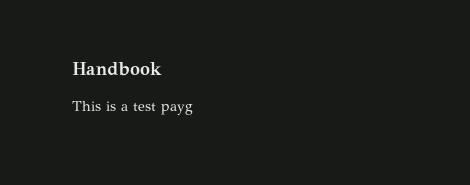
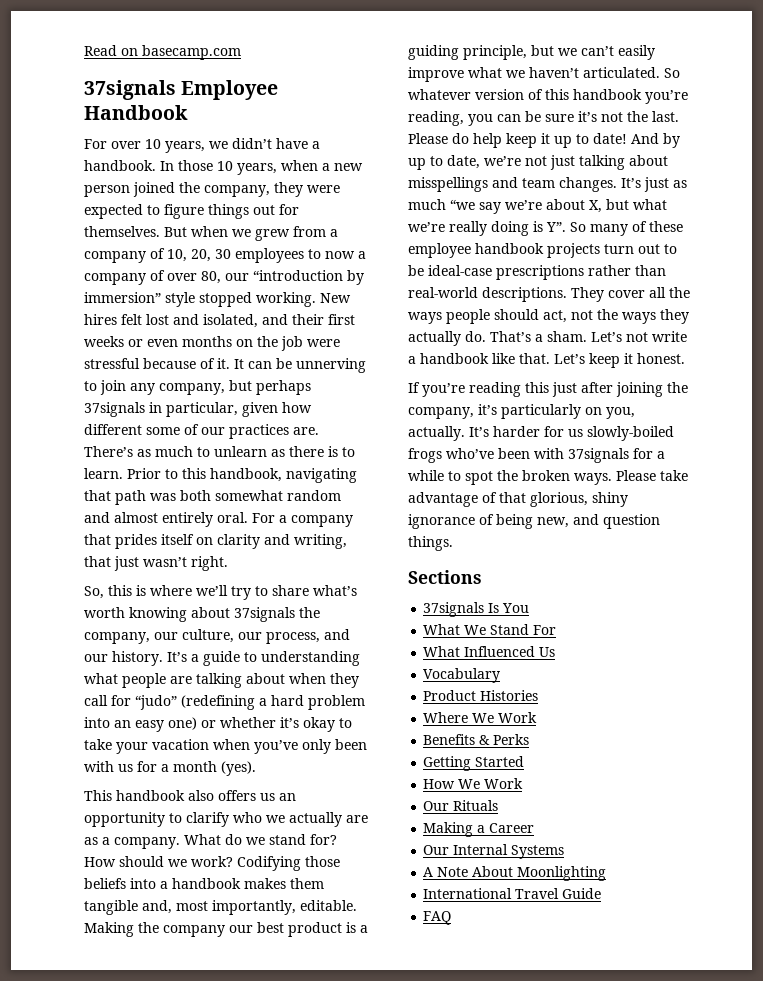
- Handbook
- This is a test payg
+ Read on basecamp.com
+ 37signals Employee Handbook
+ For over 10 years, we didn’t have a handbook. In those 10 years, when a new person joined the company, they were expected to figure things out for themselves. But when we grew from a company of 10, 20, 30 employees to now a company of over 80, our “introduction by immersion” style stopped working. New hires felt lost and isolated, and their first weeks or even months on the job were stressful because of it. It can be unnerving to join any company, but perhaps 37signals in particular, given how different some of our practices are. There’s as much to unlearn as there is to learn. Prior to this handbook, navigating that path was both somewhat random and almost entirely oral. For a company that prides itself on clarity and writing, that just wasn’t right.
+ So, this is where we’ll try to share what’s worth knowing about 37signals the company, our culture, our process, and our history. It’s a guide to understanding what people are talking about when they call for “judo” (redefining a hard problem into an easy one) or whether it’s okay to take your vacation when you’ve only been with us for a month (yes).
+ This handbook also offers us an opportunity to clarify who we actually are as a company. What do we stand for? How should we work? Codifying those beliefs into a handbook makes them tangible and, most importantly, editable. Making the company our best product is a guiding principle, but we can’t easily improve what we haven’t articulated. So whatever version of this handbook you’re reading, you can be sure it’s not the last. Please do help keep it up to date! And by up to date, we’re not just talking about misspellings and team changes. It’s just as much “we say we’re about X, but what we’re really doing is Y”. So many of these employee handbook projects turn out to be ideal-case prescriptions rather than real-world descriptions. They cover all the ways people should act, not the ways they actually do. That’s a sham. Let’s not write a handbook like that. Let’s keep it honest.
+ If you’re reading this just after joining the company, it’s particularly on you, actually. It’s harder for us slowly-boiled frogs who’ve been with 37signals for a while to spot the broken ways. Please take advantage of that glorious, shiny ignorance of being new, and question things.
+ Sections
+ 37signals Is You
+ What We Stand For
+ What Influenced Us
+ Vocabulary
+ Product Histories
+ Where We Work
+ Benefits & Perks
+ Getting Started
+ How We Work
+ Our Rituals
+ Making a Career
+ Our Internal Systems
+ A Note About Moonlighting
+ International Travel Guide
+ FAQ

